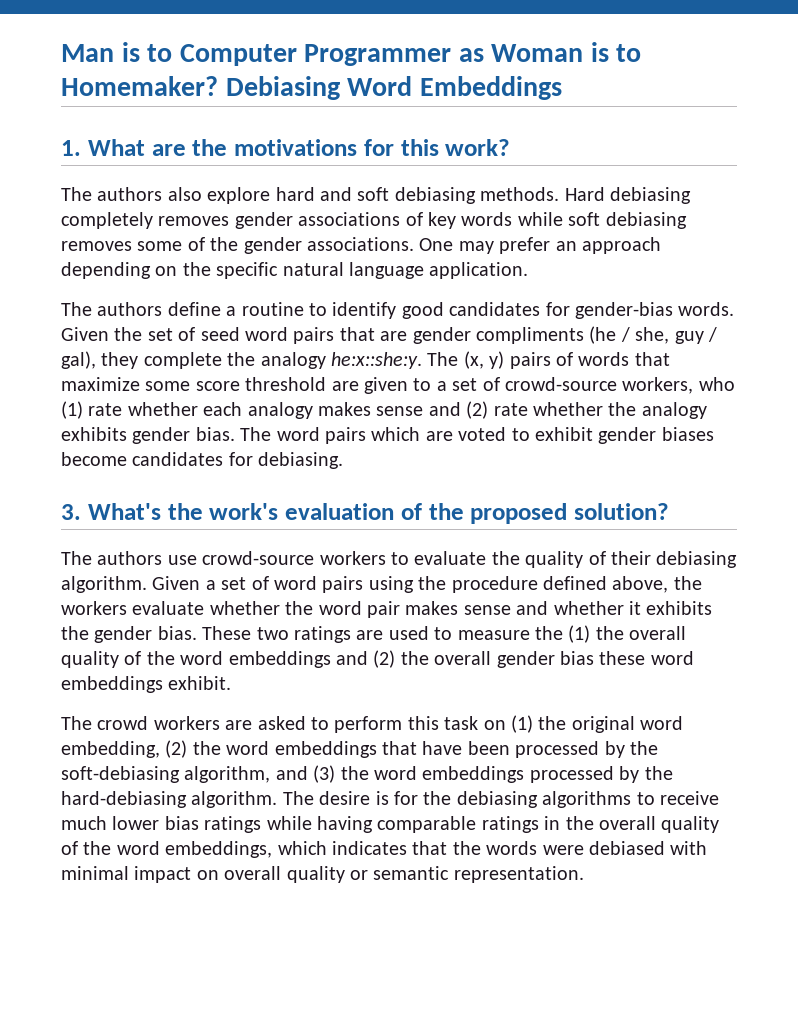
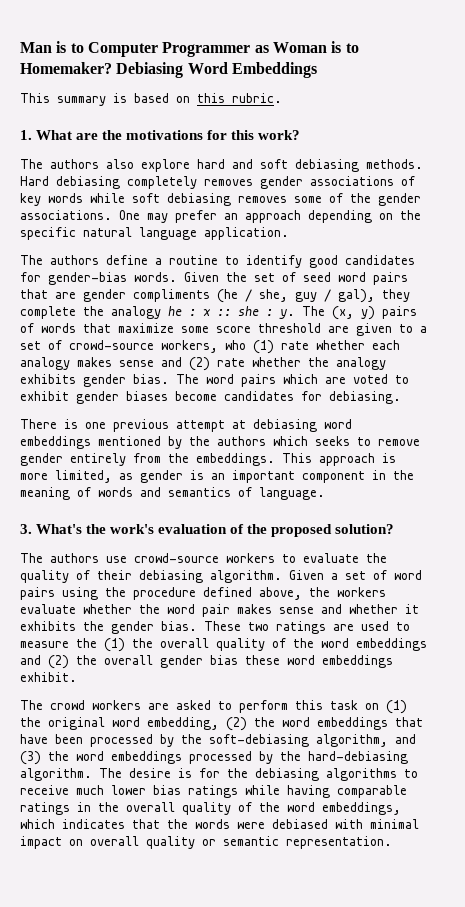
+ This summary is based on this rubric.
- Given the set of seed word pairs that are gender compliments (he / she, guy / gal), they complete the analogy he:x::she:y.
+ Given the set of seed word pairs that are gender compliments (he / she, guy / gal), they complete the analogy he : x :: she : y.
+ There is one previous attempt at debiasing word embeddings mentioned by the authors which seeks to remove gender entirely from the embeddings. This approach is more limited, as gender is an important component in the meaning of words and semantics of language.

